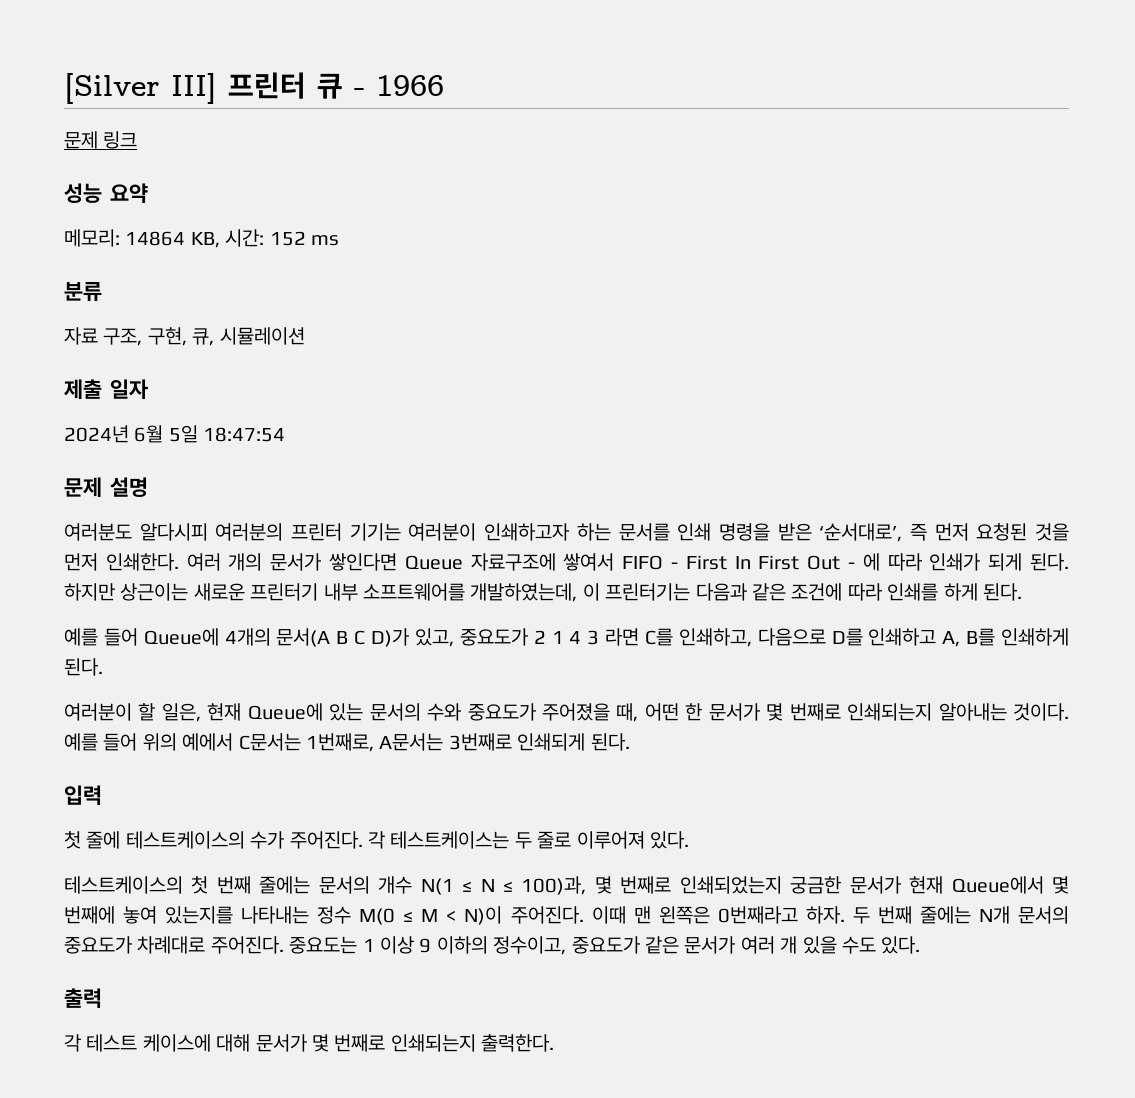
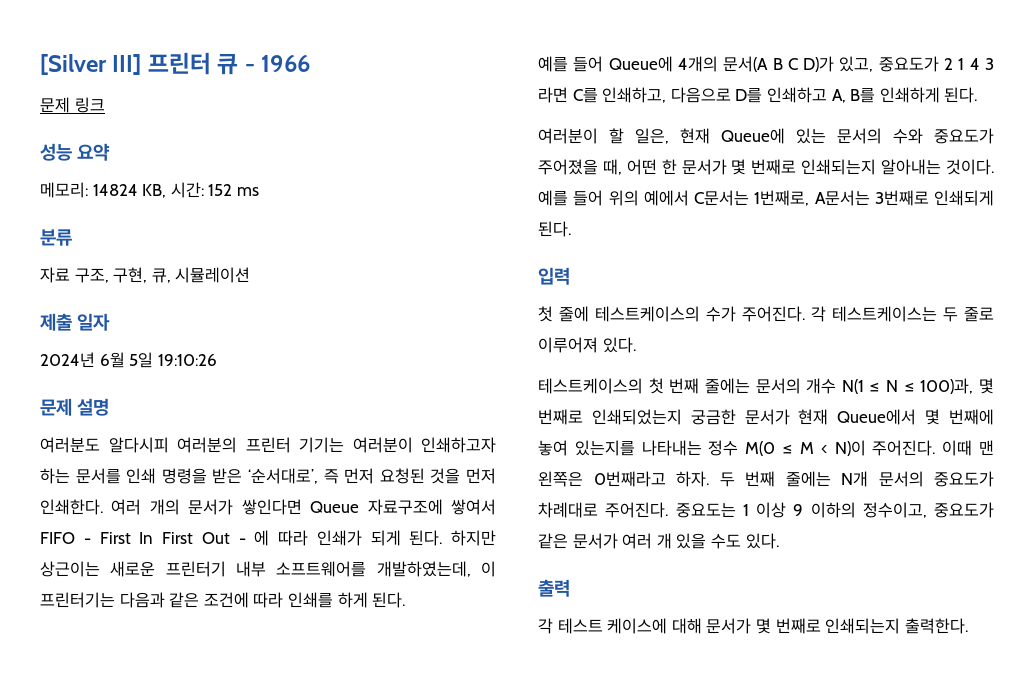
- 메모리: 14864 KB, 시간: 152 ms
+ 메모리: 14824 KB, 시간: 152 ms
- 2024년 6월 5일 18:47:54
+ 2024년 6월 5일 19:10:26

